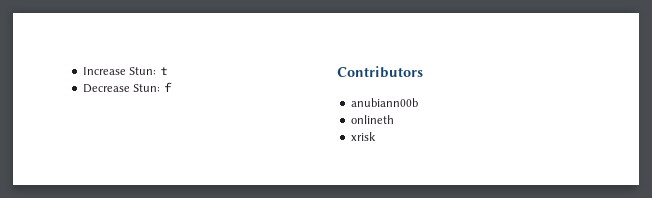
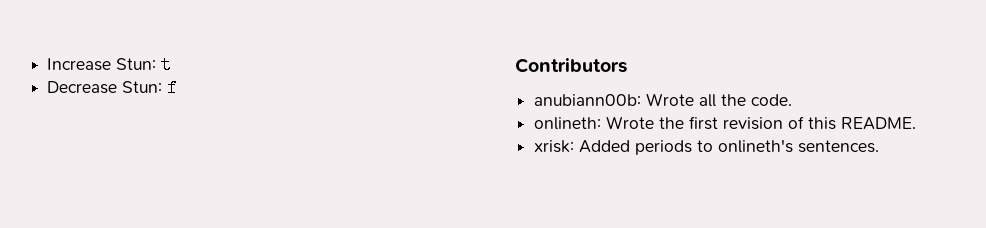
- anubiann00b
- onlineth
- xrisk
+ anubiann00b: Wrote all the code.
+ onlineth: Wrote the first revision of this README.
+ xrisk: Added periods to onlineth's sentences.

